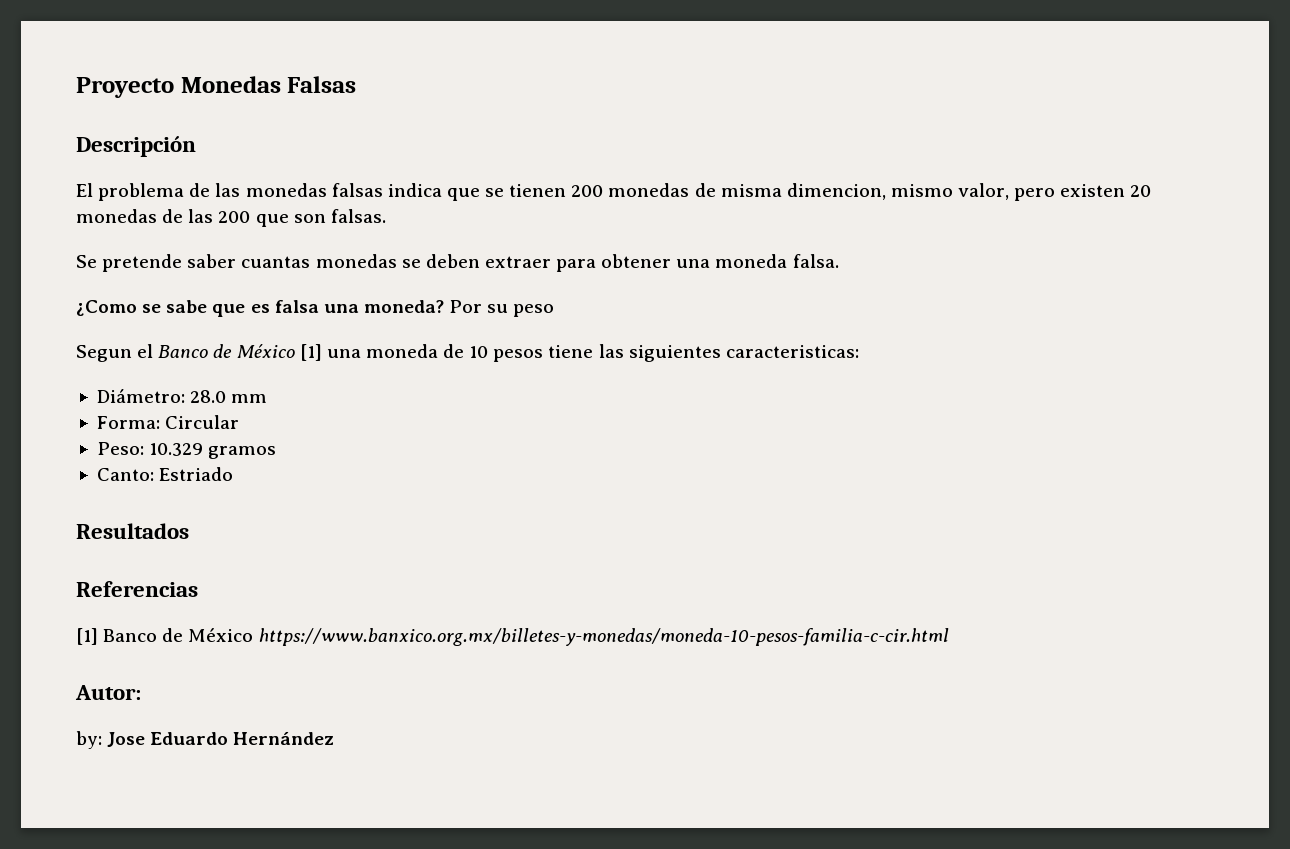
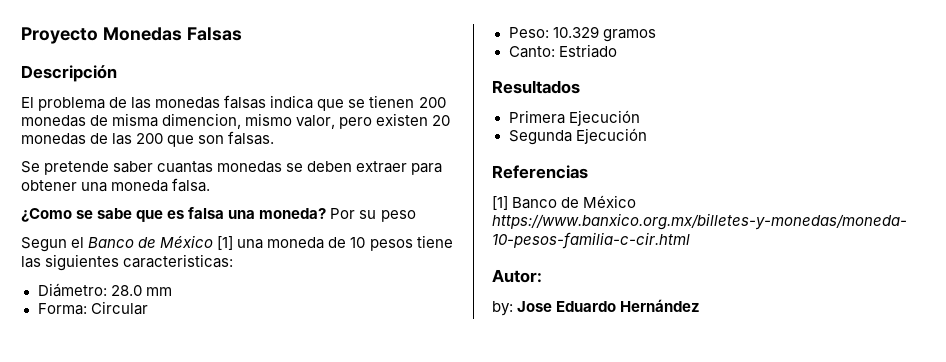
+ Primera Ejecución
+ Segunda Ejecución

